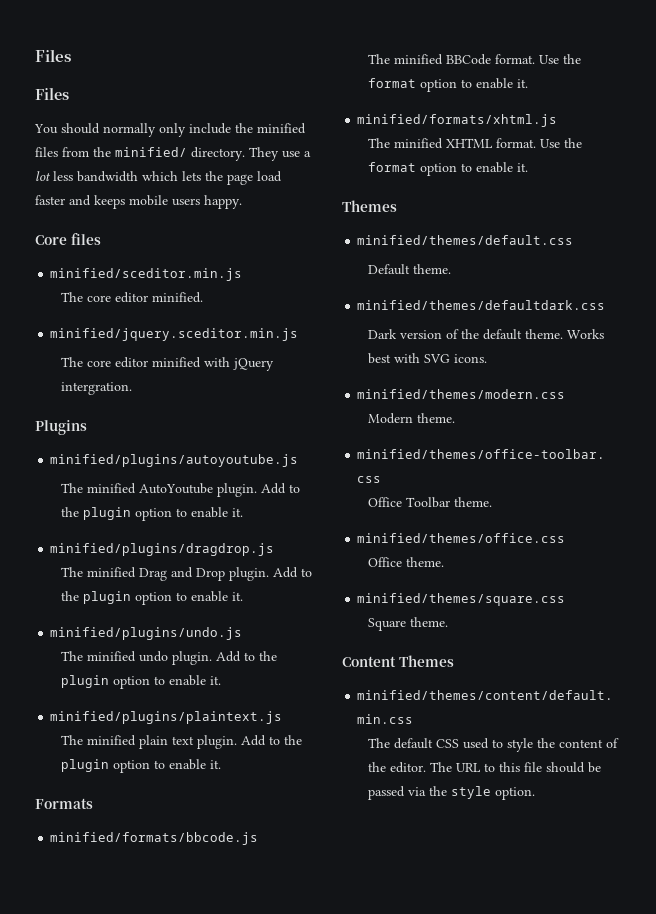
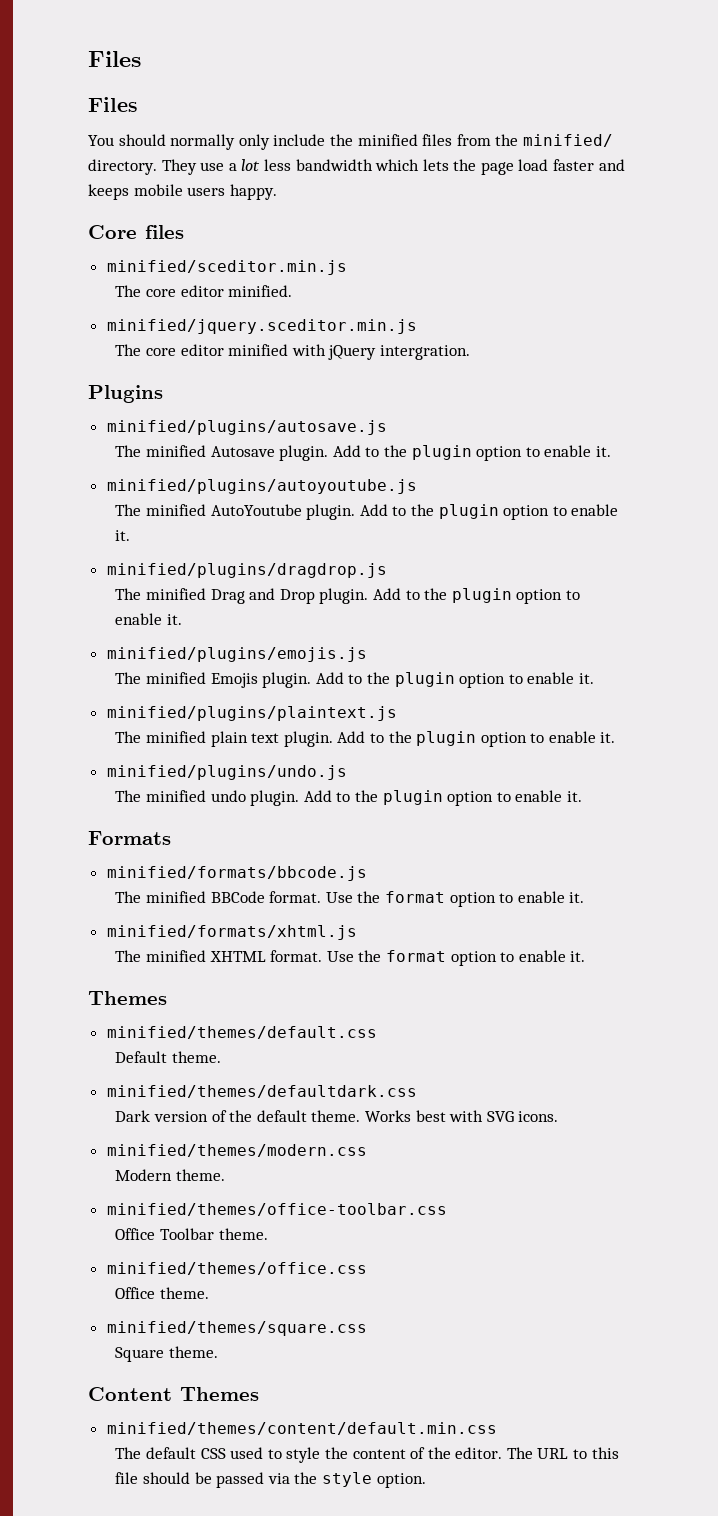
+ minified/plugins/autosave.js
+ The minified Autosave plugin. Add to the plugin option to enable it.
- minified/plugins/undo.js
- The minified undo plugin.
+ minified/plugins/emojis.js
+ The minified Emojis plugin.
+ minified/plugins/undo.js
+ The minified undo plugin. Add to the plugin option to enable it.

